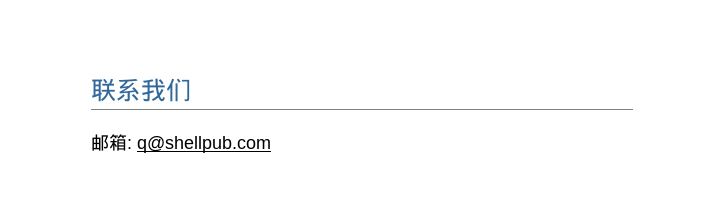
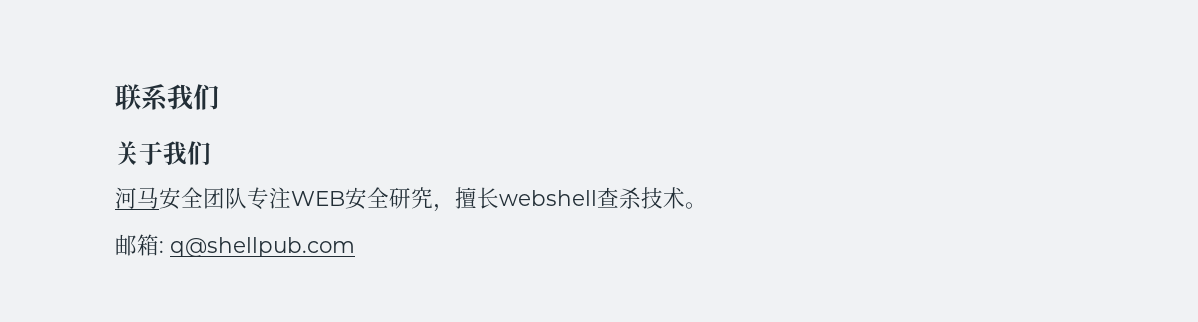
+ 关于我们
+ 河马安全团队专注WEB安全研究，擅长webshell查杀技术。

